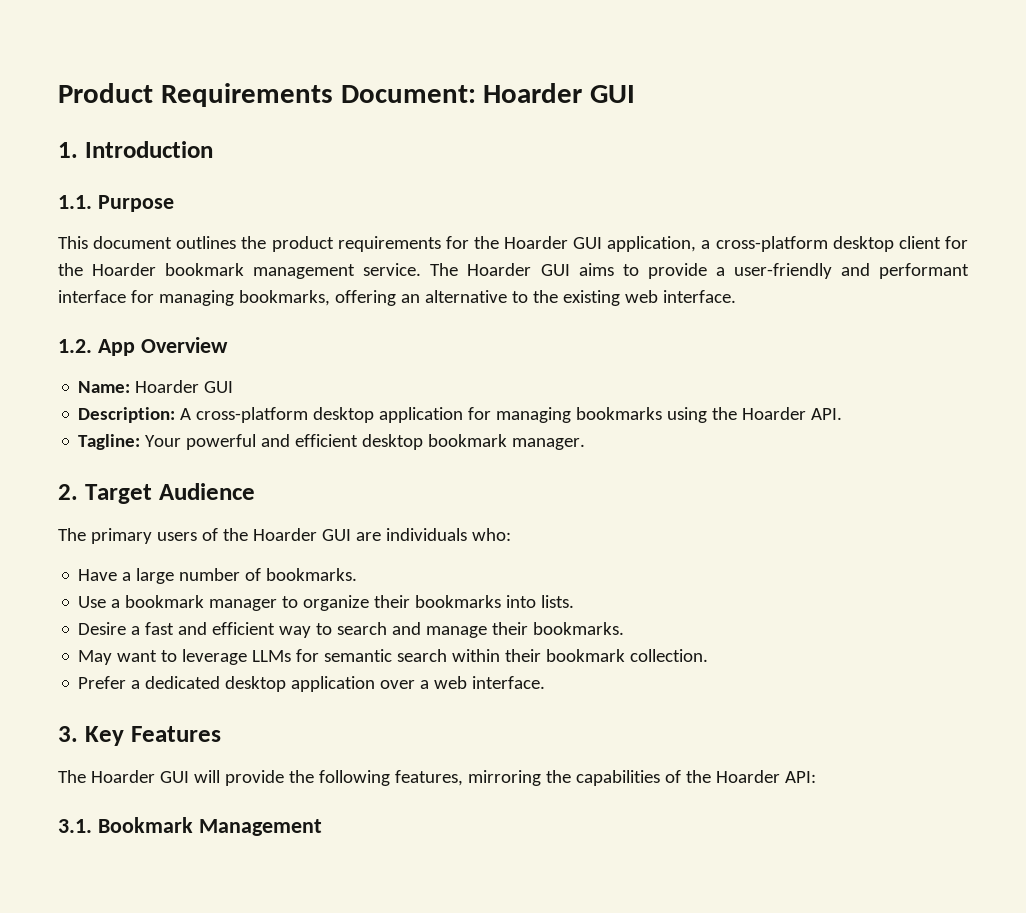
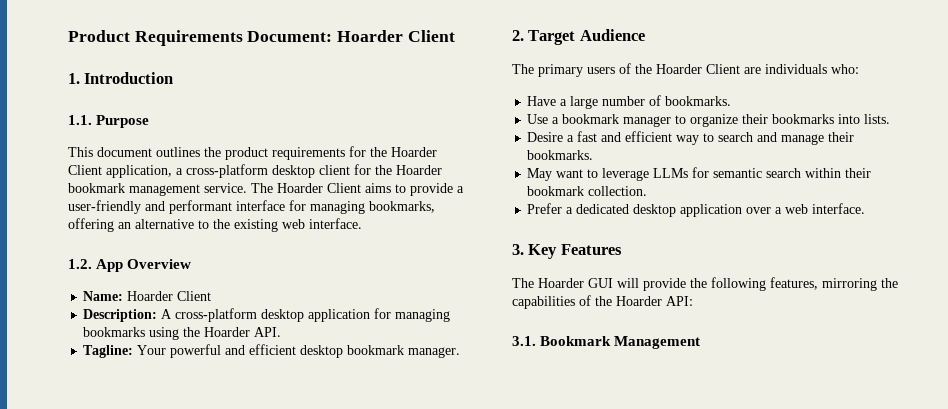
- Product Requirements Document: Hoarder GUI
+ Product Requirements Document: Hoarder Client
- This document outlines the product requirements for the Hoarder GUI application, a cross-platform desktop client for the Hoarder bookmark management service.
+ This document outlines the product requirements for the Hoarder Client application, a cross-platform desktop client for the Hoarder bookmark management service.
- The Hoarder GUI aims to provide a user-friendly and performant interface for managing bookmarks, offering an alternative to the existing web interface.
+ The Hoarder Client aims to provide a user-friendly and performant interface for managing bookmarks, offering an alternative to the existing web interface.
- Name: Hoarder GUI
+ Name: Hoarder Client
- The primary users of the Hoarder GUI are individuals who:
+ The primary users of the Hoarder Client are individuals who:

